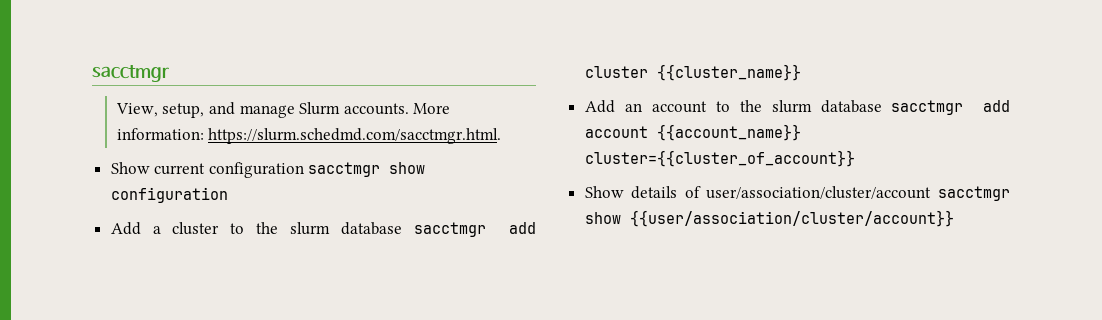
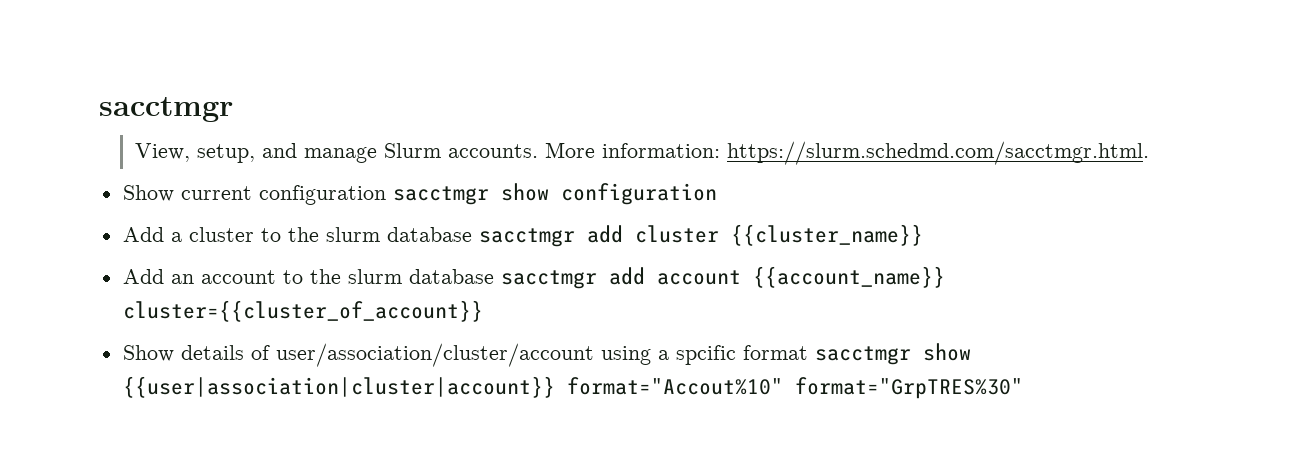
- Show details of user/association/cluster/account sacctmgr show {{user/association/cluster/account}}
+ Show details of user/association/cluster/account using a spcific format sacctmgr show {{user|association|cluster|account}} format="Accout%10" format="GrpTRES%30"

